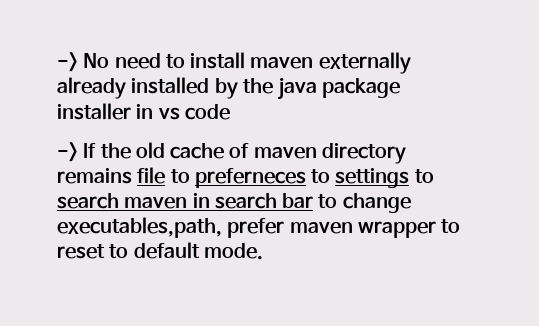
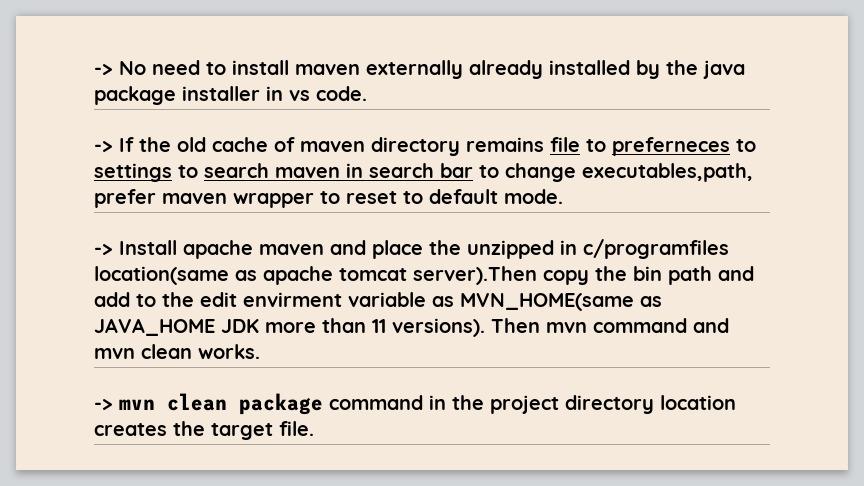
- -> No need to install maven externally already installed by the java package installer in vs code
+ -> No need to install maven externally already installed by the java package installer in vs code.
+ -> Install apache maven and place the unzipped in c/programfiles location(same as apache tomcat server).Then copy the bin path and add to the edit envirment variable as MVN_HOME(same as JAVA_HOME JDK more than 11 versions). Then mvn command and mvn clean works.
+ -> mvn clean package command in the project directory location creates the target file.

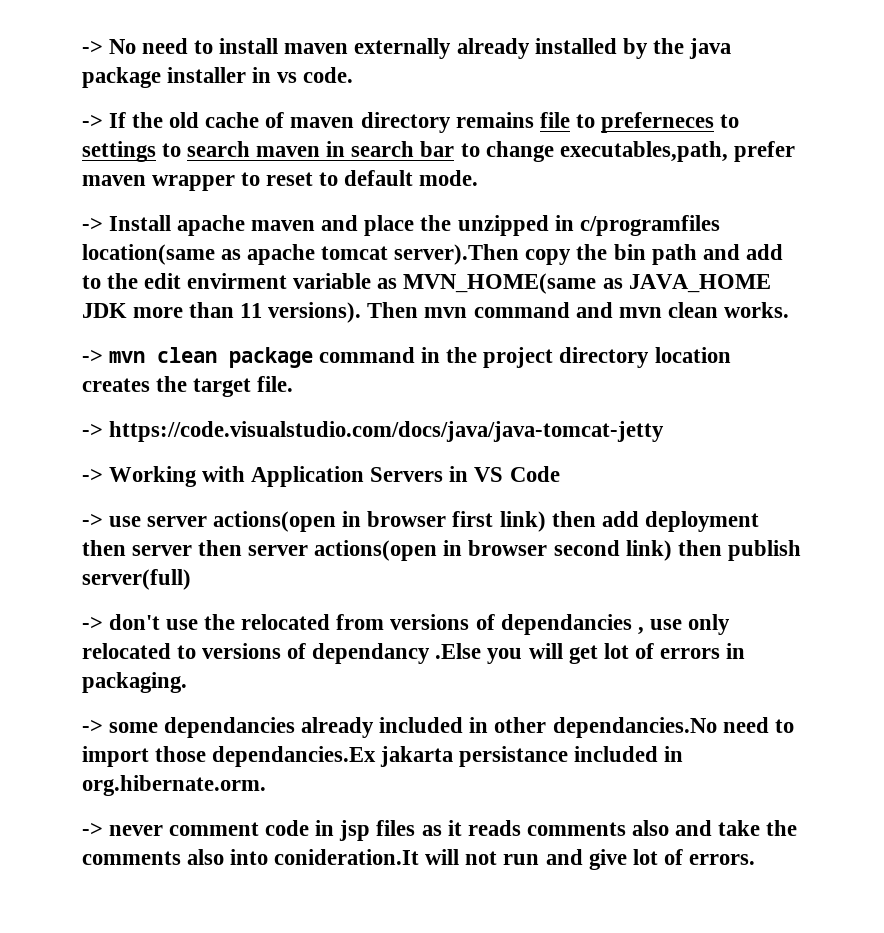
+ -> https://code.visualstudio.com/docs/java/java-tomcat-jetty
+ -> Working with Application Servers in VS Code
+ -> use server actions(open in browser first link) then add deployment then server then server actions(open in browser second link) then publish server(full)
+ -> don't use the relocated from versions of dependancies , use only relocated to versions of dependancy .Else you will get lot of errors in packaging.
+ -> some dependancies already included in other dependancies.No need to import those dependancies.Ex jakarta persistance included in org.hibernate.orm.
+ -> never comment code in jsp files as it reads comments also and take the comments also into conideration.It will not run and give lot of errors.

